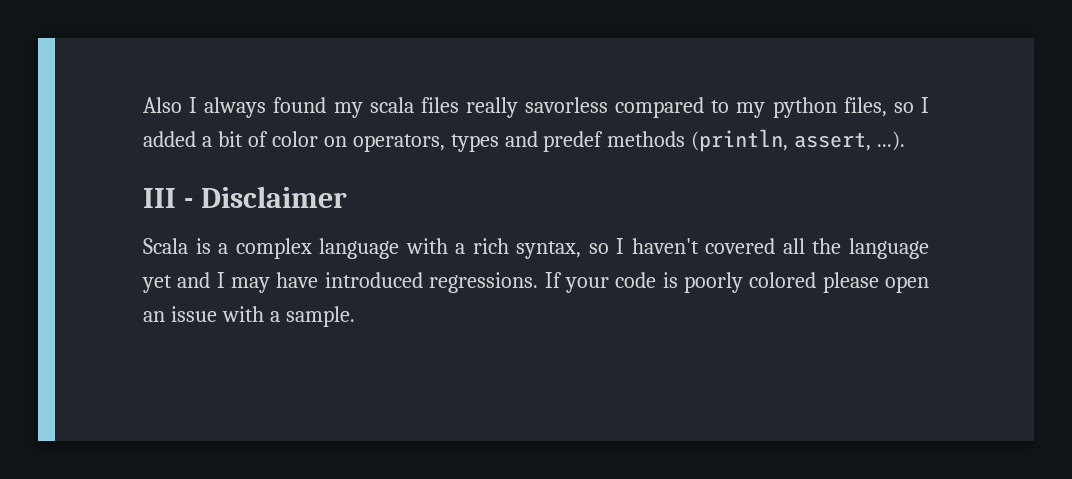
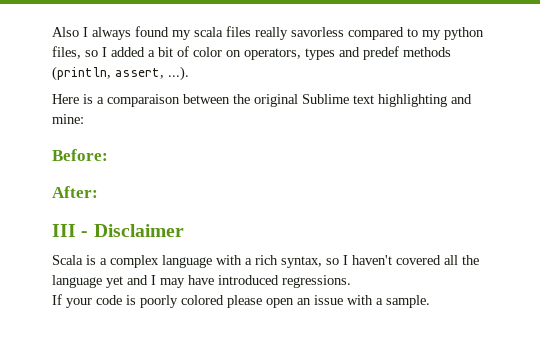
+ Here is a comparaison between the original Sublime text highlighting and mine:
+ Before:
+ After:
- Scala is a complex language with a rich syntax, so I haven't covered all the language yet and I may have introduced regressions. If your code is poorly colored please open an issue with a sample.
+ Scala is a complex language with a rich syntax, so I haven't covered all the language yet and I may have introduced regressions.
+ If your code is poorly colored please open an issue with a sample.

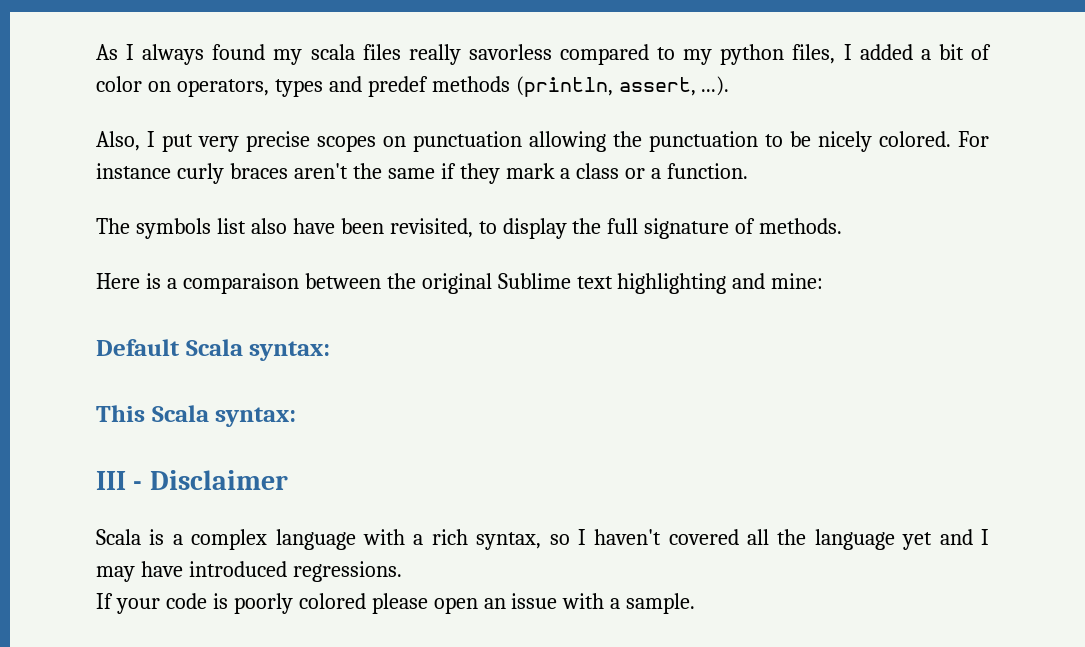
- Also I always found my scala files really savorless compared to my python files, so I added a bit of color on operators, types and predef methods (println, assert, ...).
+ As I always found my scala files really savorless compared to my python files, I added a bit of color on operators, types and predef methods (println, assert, ...).
+ Also, I put very precise scopes on punctuation allowing the punctuation to be nicely colored. For instance curly braces aren't the same if they mark a class or a function.
+ The symbols list also have been revisited, to display the full signature of methods.
- Before:
- After:
+ Default Scala syntax:
+ This Scala syntax:

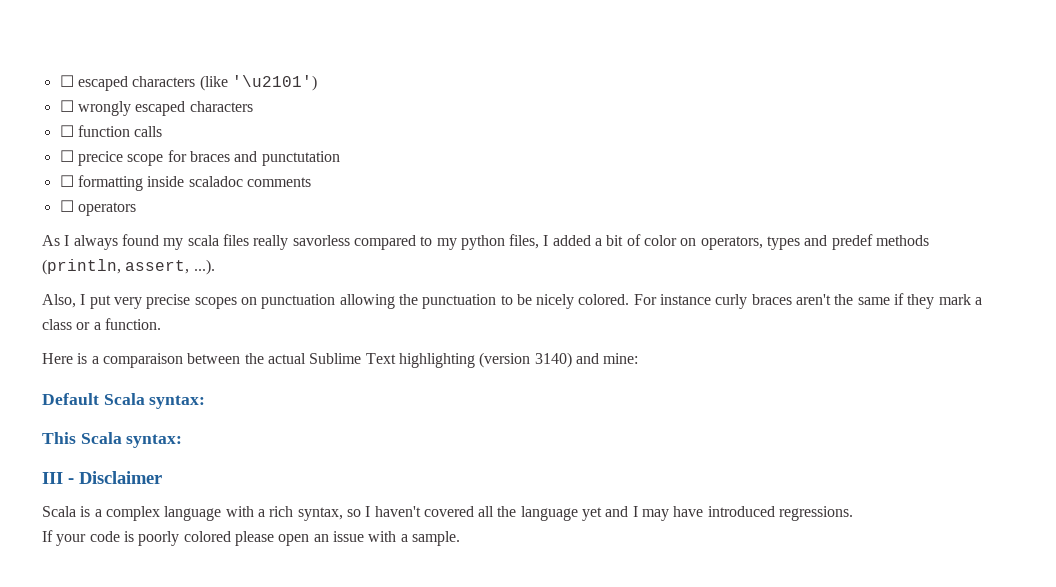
+ ☐ escaped characters (like '\u2101')
+ ☐ wrongly escaped characters
+ ☐ function calls
+ ☐ precice scope for braces and punctutation
+ ☐ formatting inside scaladoc comments
+ ☐ operators
- The symbols list also have been revisited, to display the full signature of methods.
- Here is a comparaison between the original Sublime text highlighting and mine:
+ Here is a comparaison between the actual Sublime Text highlighting (version 3140) and mine:

